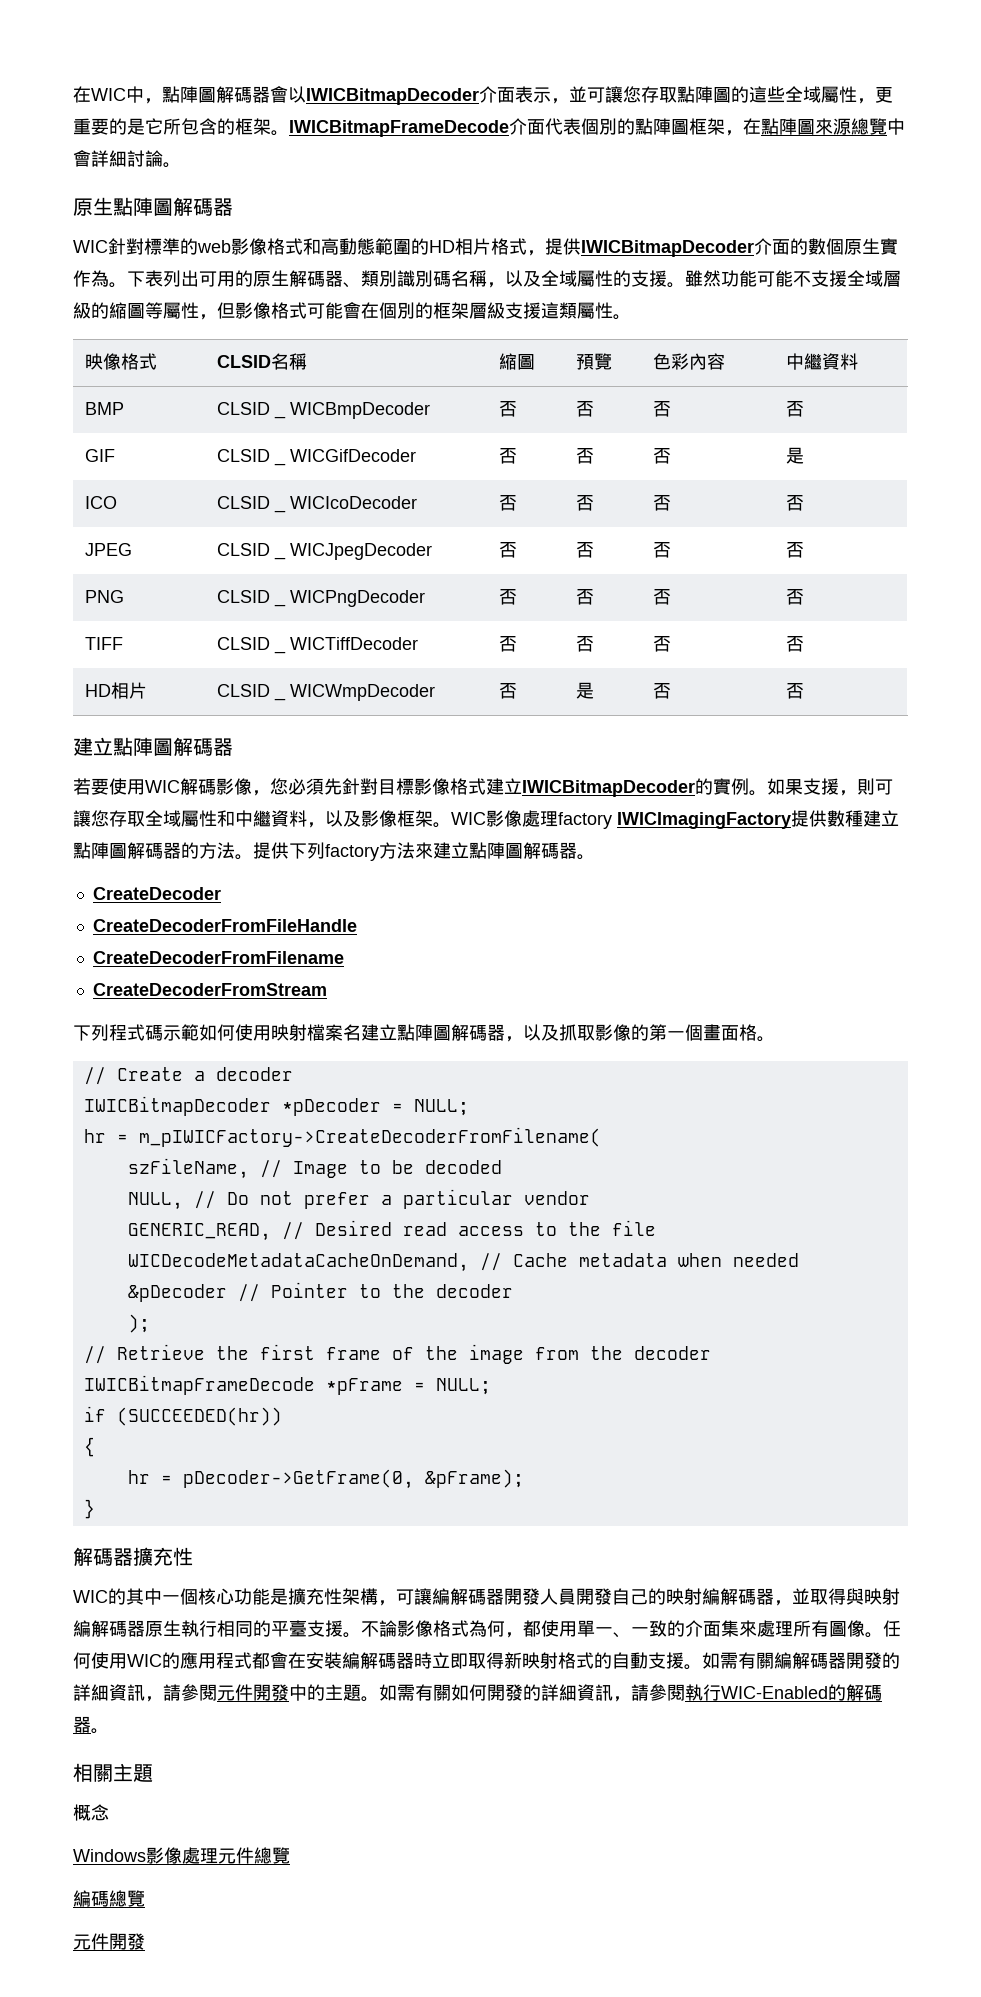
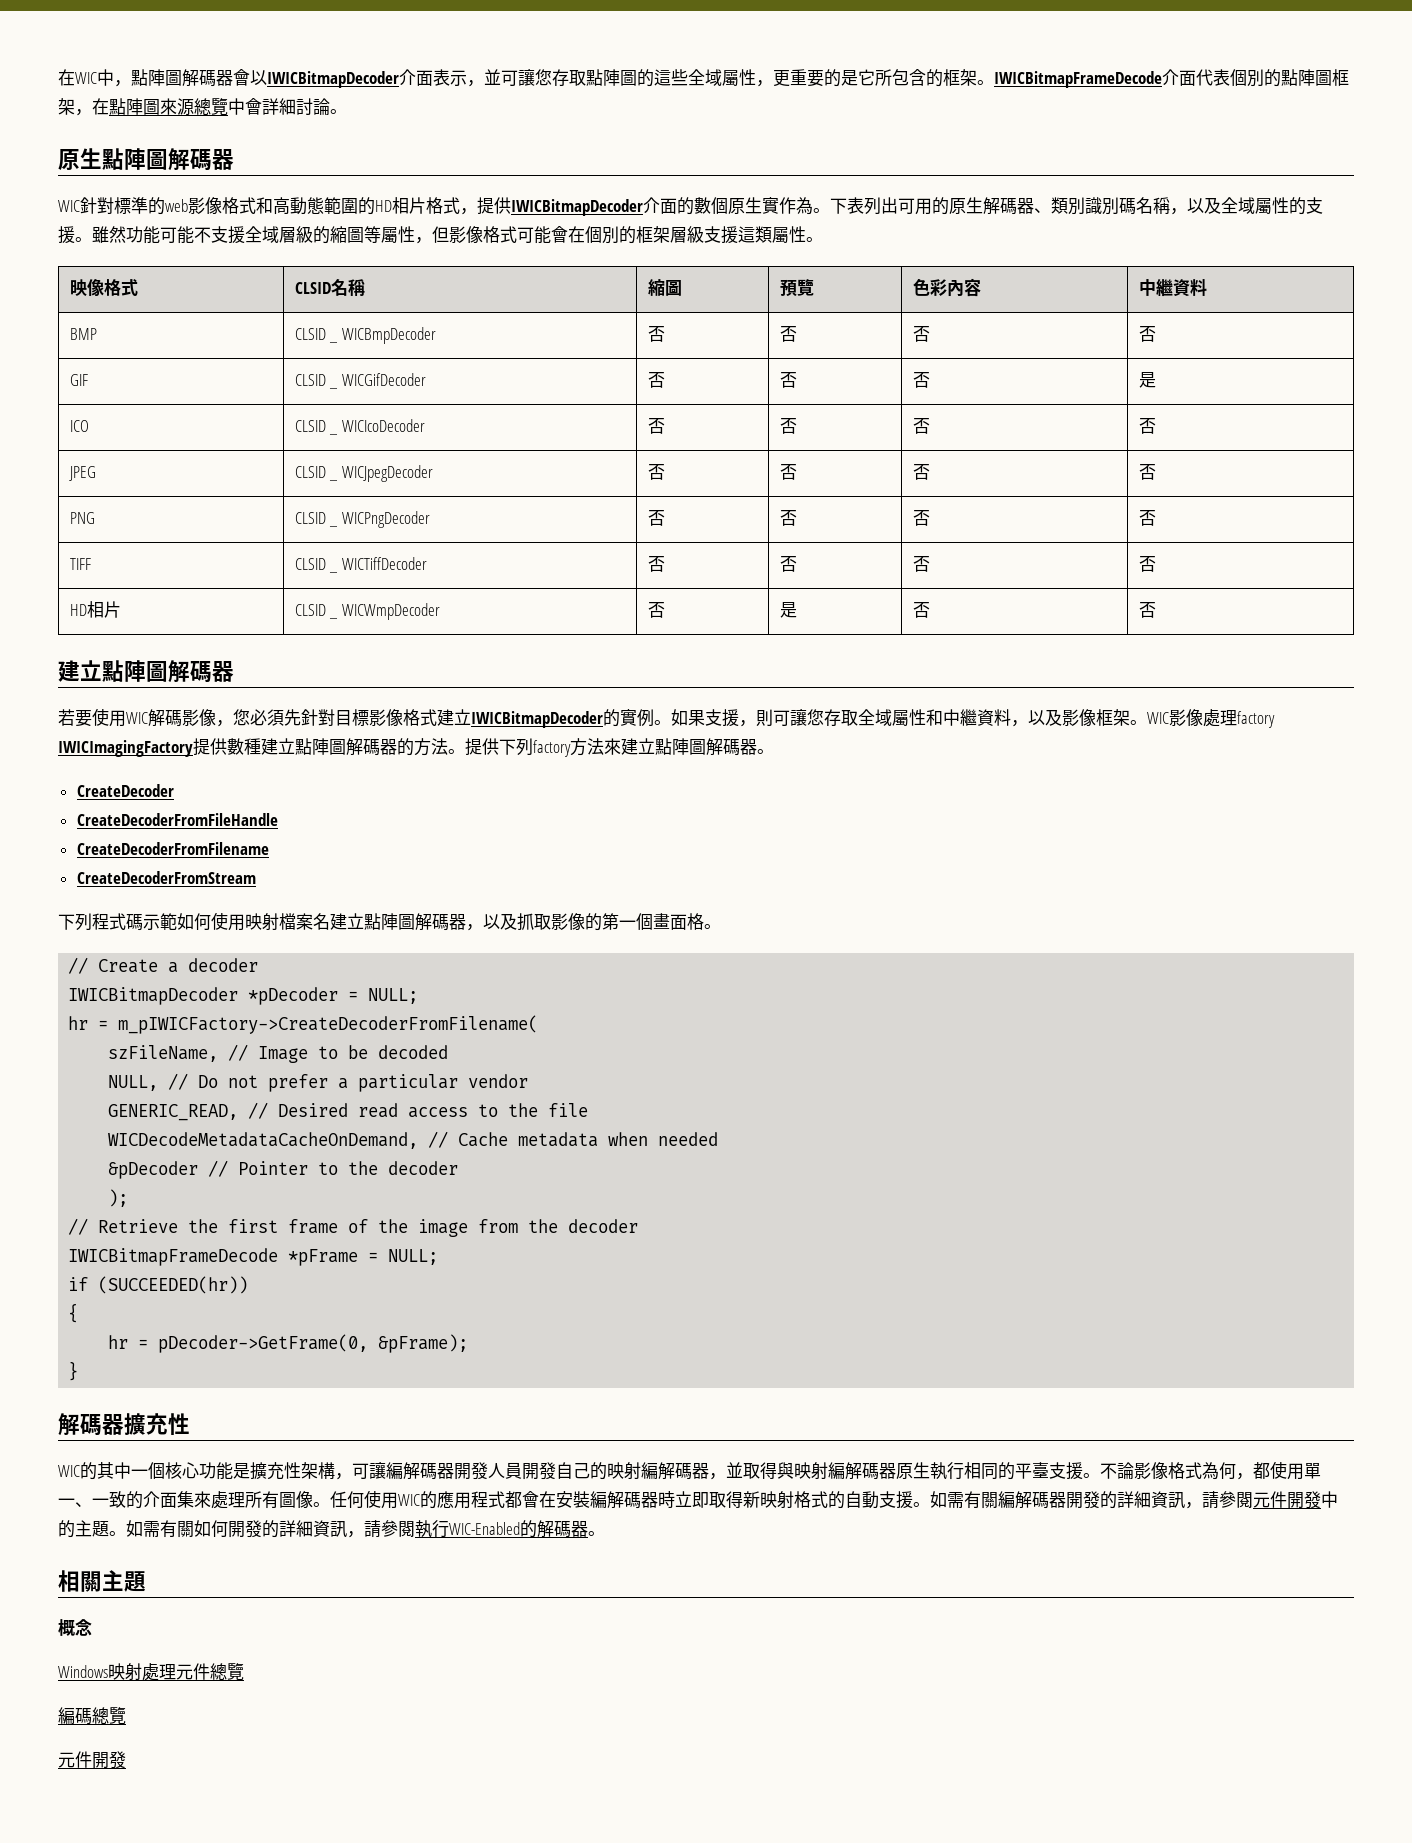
- Windows影像處理元件總覽
+ Windows映射處理元件總覽

